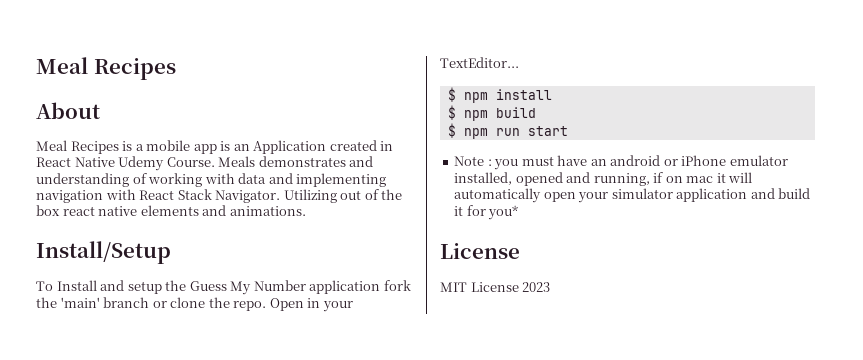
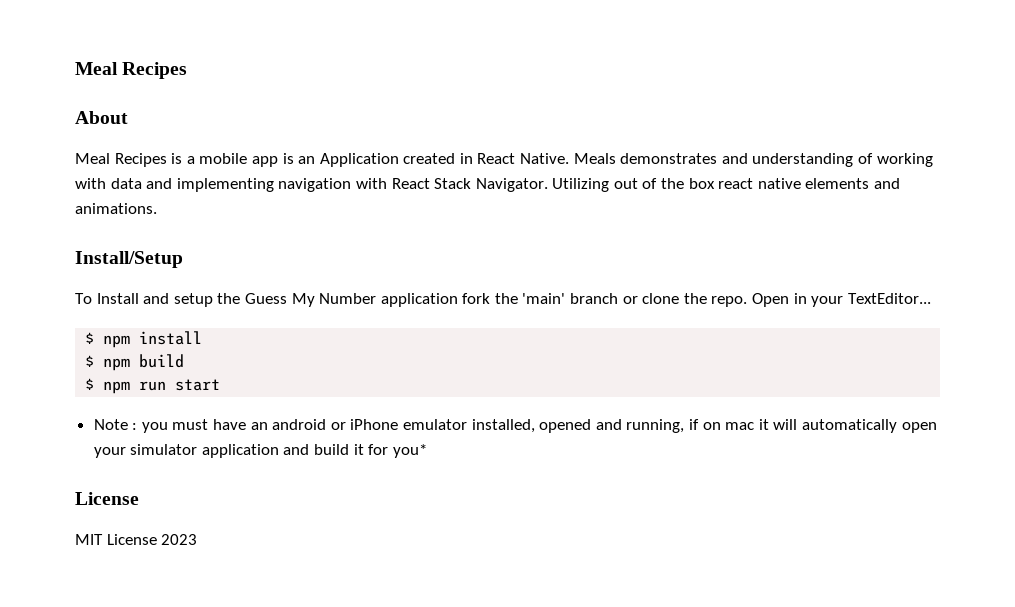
- Meal Recipes is a mobile app is an Application created in React Native Udemy Course.
+ Meal Recipes is a mobile app is an Application created in React Native.

